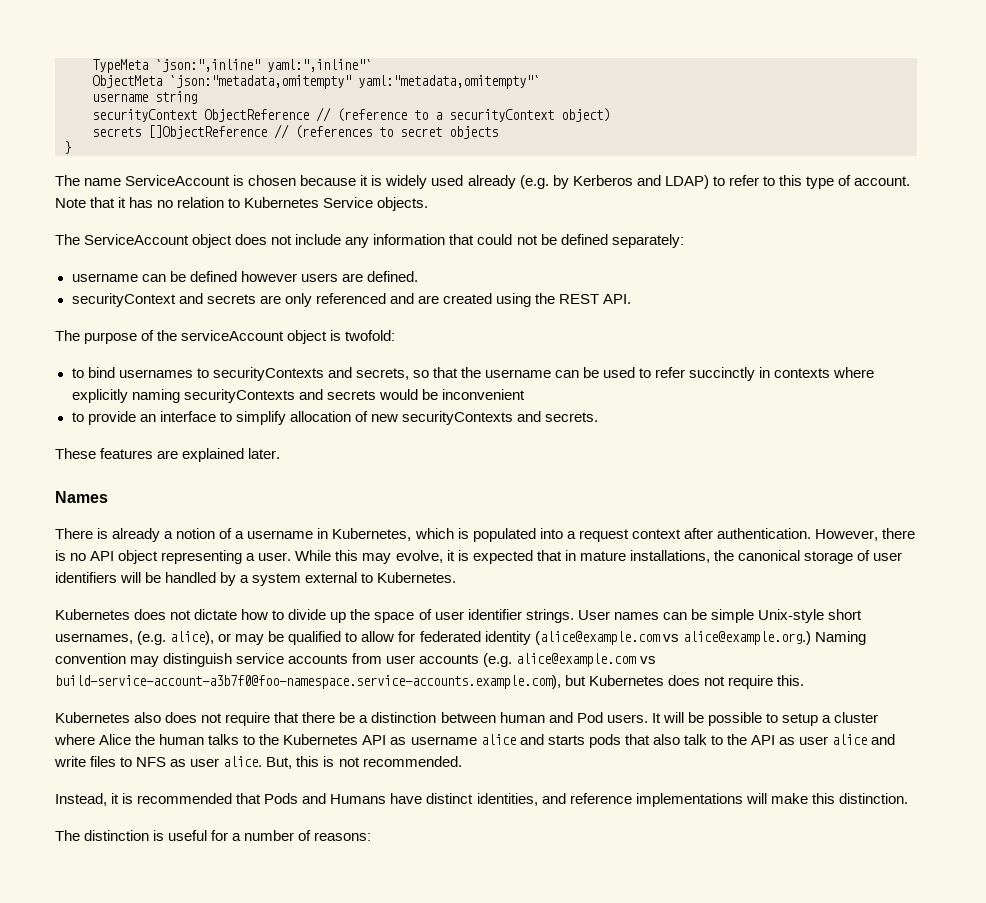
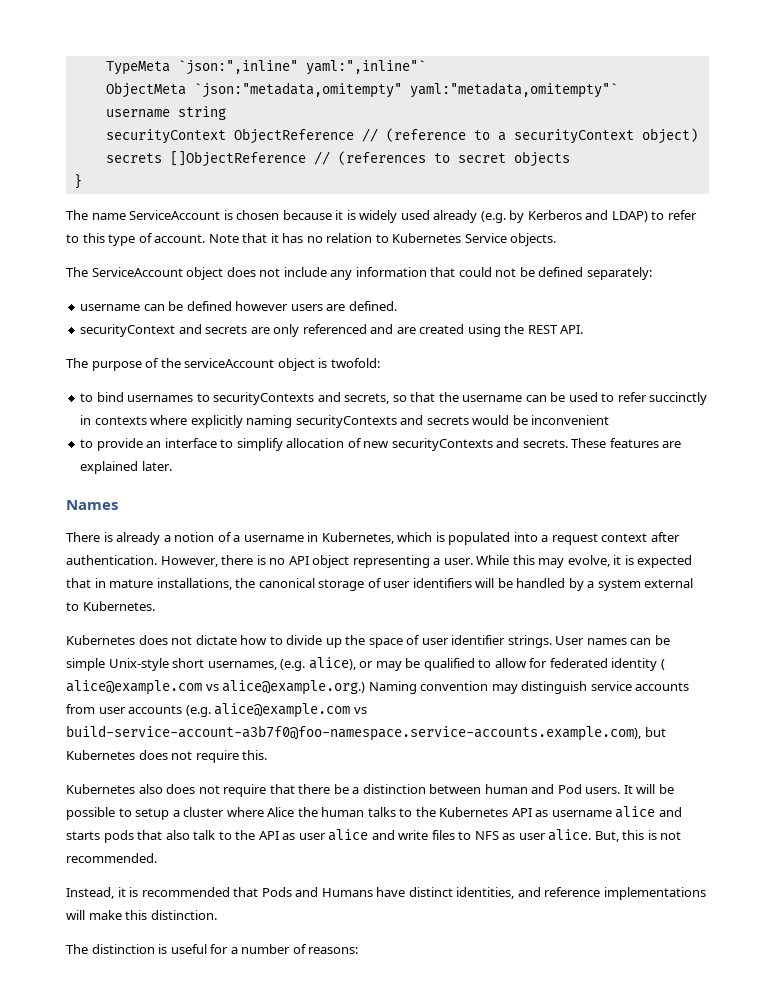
- to provide an interface to simplify allocation of new securityContexts and secrets.
- These features are explained later.
+ to provide an interface to simplify allocation of new securityContexts and secrets. These features are explained later.
- User names can be simple Unix-style short usernames, (e.g. alice), or may be qualified to allow for federated identity (alice@example.com vs alice@example.org.) Naming convention may distinguish service accounts from user accounts (e.g. alice@example.com vs build-service-account-a3b7f0@foo-namespace.service-accounts.example.com), but Kubernetes does not require this.
+ User names can be simple Unix-style short usernames, (e.g. alice), or may be qualified to allow for federated identity ( alice@example.com vs alice@example.org.) Naming convention may distinguish service accounts from user accounts (e.g. alice@example.com vs build-service-account-a3b7f0@foo-namespace.service-accounts.example.com), but Kubernetes does not require this.

